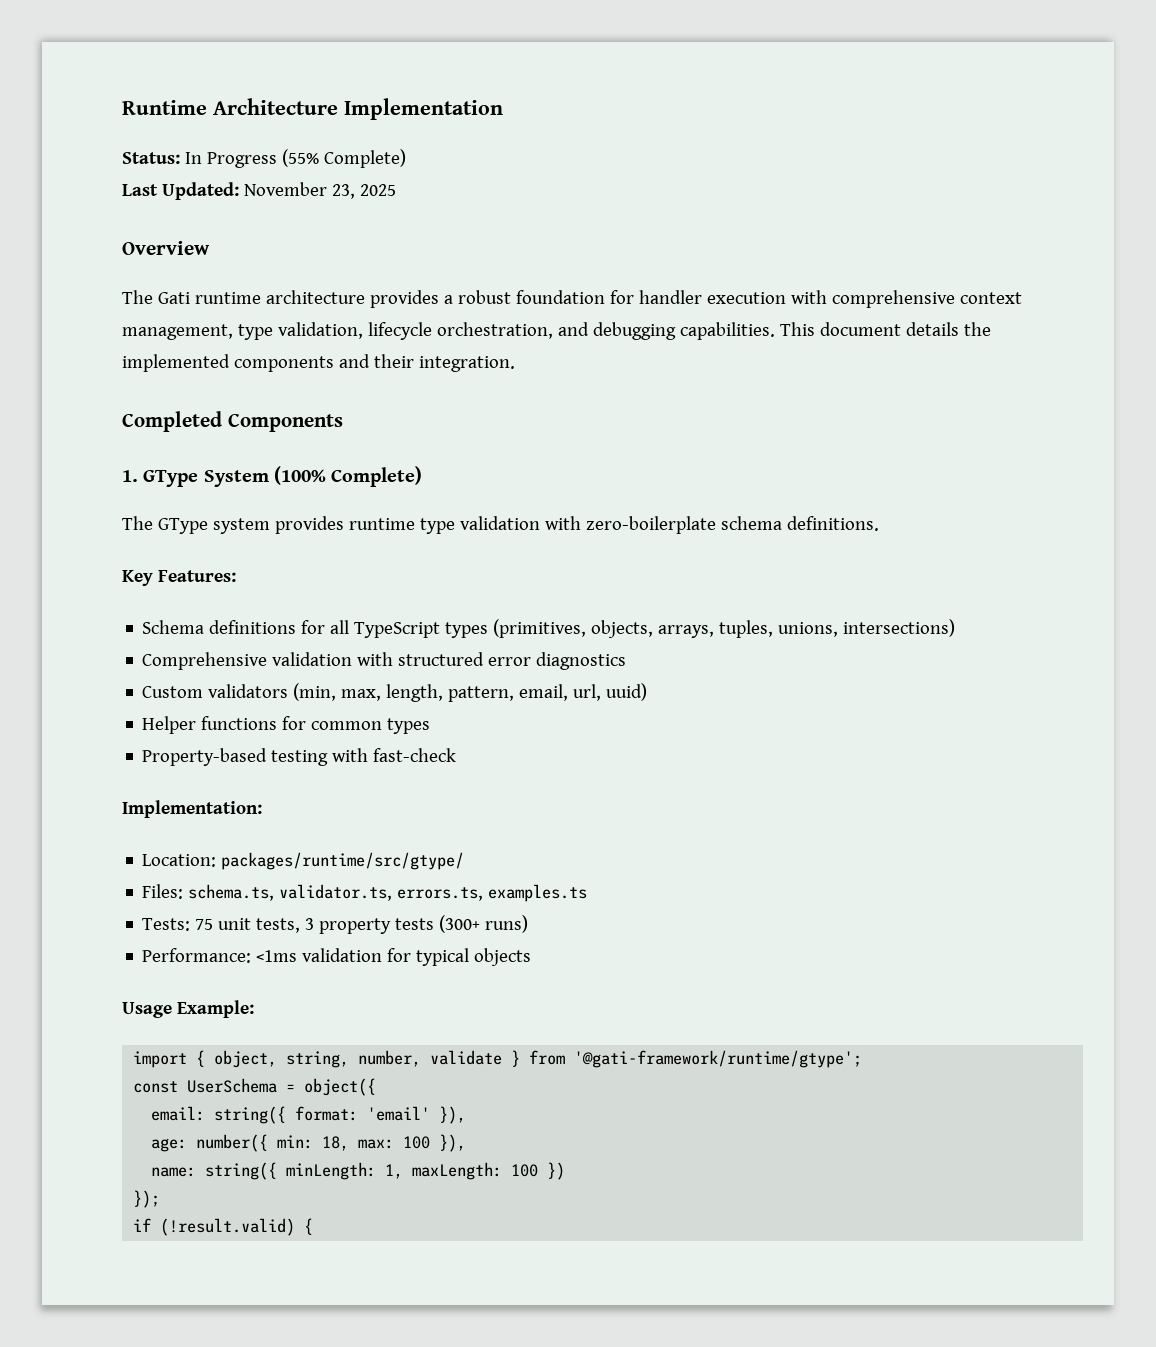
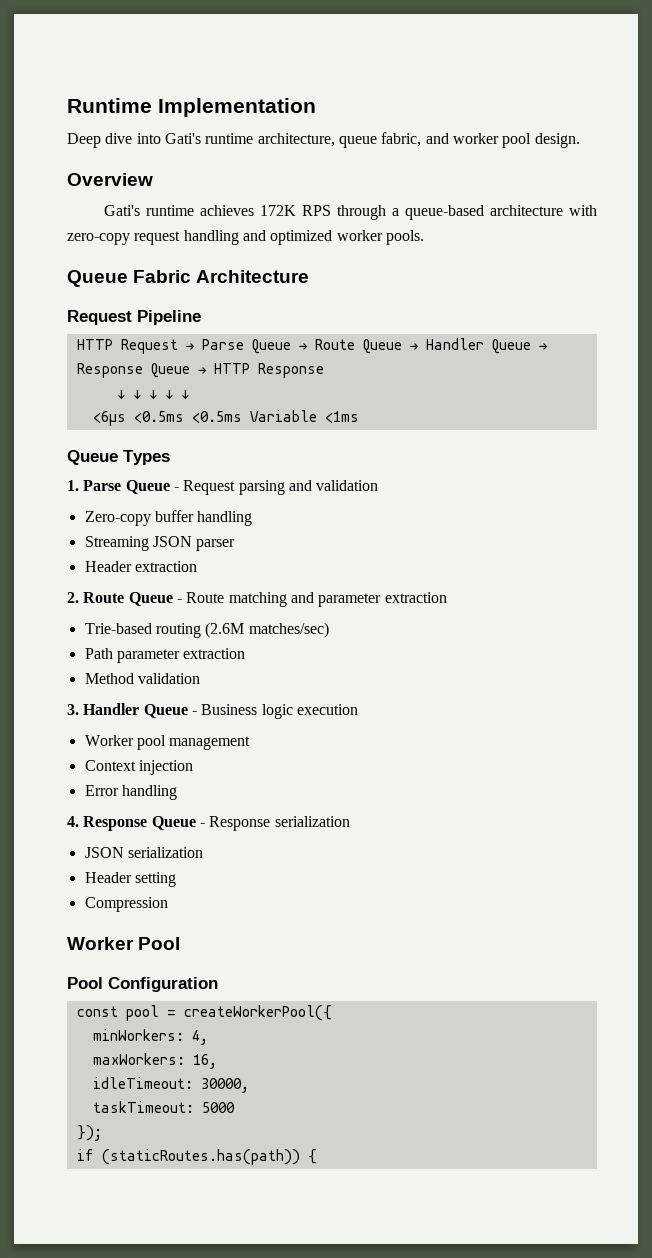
- Runtime Architecture Implementation
+ Runtime Implementation
- Status: In Progress (55% Complete)
- Last Updated: November 23, 2025
+ Deep dive into Gati's runtime architecture, queue fabric, and worker pool design.
  Overview
- The Gati runtime architecture provides a robust foundation for handler execution with comprehensive context management, type validation, lifecycle orchestration, and debugging capabilities. This document details the implemented components and their integration.
- Completed Components
- 1. GType System (100% Complete)
- The GType system provides runtime type validation with zero-boilerplate schema definitions.
- Key Features:
- Schema definitions for all TypeScript types (primitives, objects, arrays, tuples, unions, intersections)
- Comprehensive validation with structured error diagnostics
- Custom validators (min, max, length, pattern, email, url, uuid)
- Helper functions for common types
- Property-based testing with fast-check
- Implementation:
- Location: packages/runtime/src/gtype/
- Files: schema.ts, validator.ts, errors.ts, examples.ts
- Tests: 75 unit tests, 3 property tests (300+ runs)
- Performance: <1ms validation for typical objects
- Usage Example:
- import { object, string, number, validate } from '@gati-framework/runtime/gtype';
- const UserSchema = object({
- email: string({ format: 'email' }),
- age: number({ min: 18, max: 100 }),
- name: string({ minLength: 1, maxLength: 100 })
+ Gati's runtime achieves 172K RPS through a queue-based architecture with zero-copy request handling and optimized worker pools.
+ Queue Fabric Architecture
+ Request Pipeline
+ HTTP Request → Parse Queue → Route Queue → Handler Queue → Response Queue → HTTP Response
+ ↓ ↓ ↓ ↓ ↓
+ <6μs <0.5ms <0.5ms Variable <1ms
+ Queue Types
+ 1. Parse Queue - Request parsing and validation
+ Zero-copy buffer handling
+ Streaming JSON parser
+ Header extraction
+ 2. Route Queue - Route matching and parameter extraction
+ Trie-based routing (2.6M matches/sec)
+ Path parameter extraction
+ Method validation
+ 3. Handler Queue - Business logic execution
+ Worker pool management
+ Context injection
+ Error handling
+ 4. Response Queue - Response serialization
+ JSON serialization
+ Header setting
+ Compression
+ Worker Pool
+ Pool Configuration
+ const pool = createWorkerPool({
+ minWorkers: 4,
+ maxWorkers: 16,
+ idleTimeout: 30000,
+ taskTimeout: 5000
- if (!result.valid) {
+ if (staticRoutes.has(path)) {

